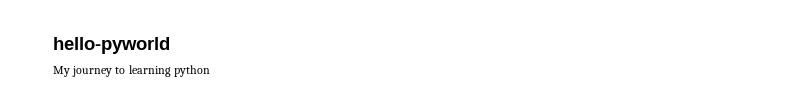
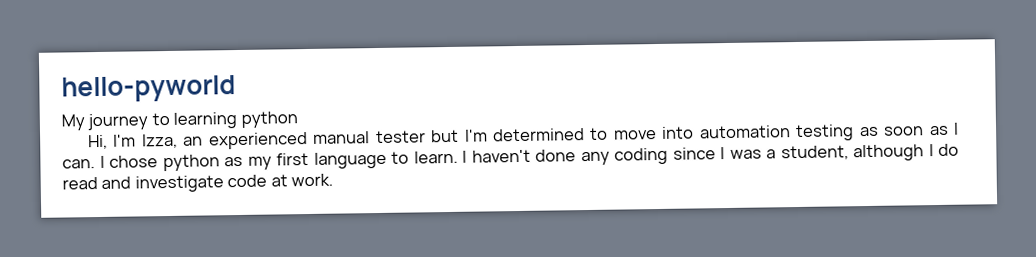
+ Hi, I'm Izza, an experienced manual tester but I'm determined to move into automation testing as soon as I can. I chose python as my first language to learn. I haven't done any coding since I was a student, although I do read and investigate code at work.

